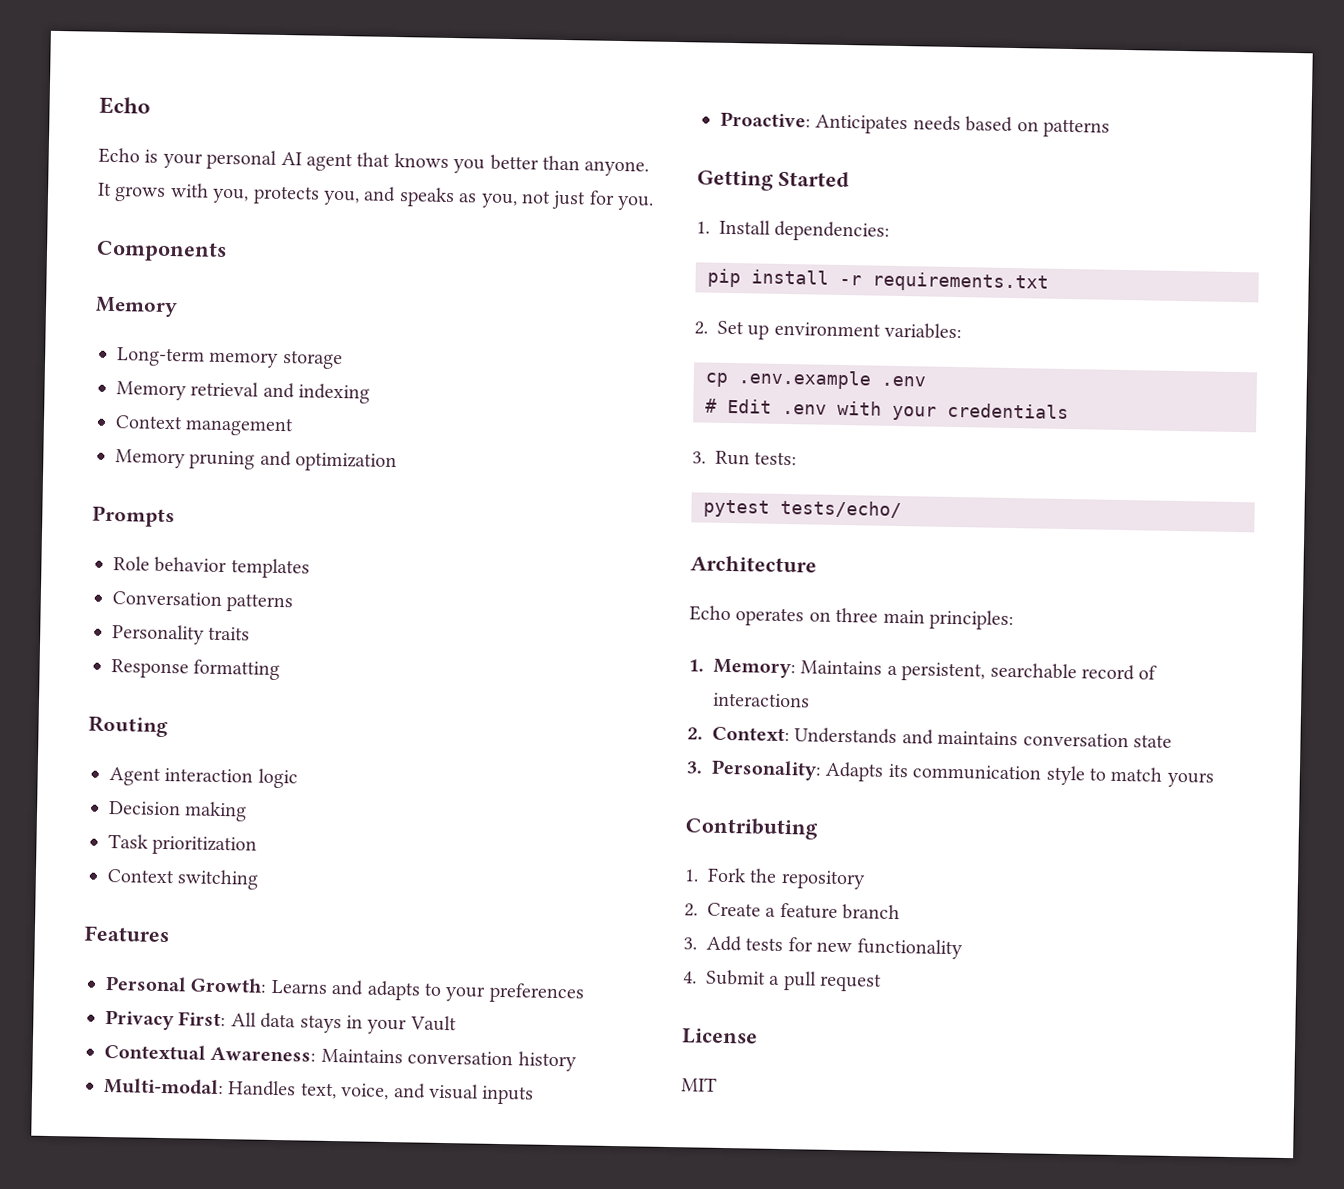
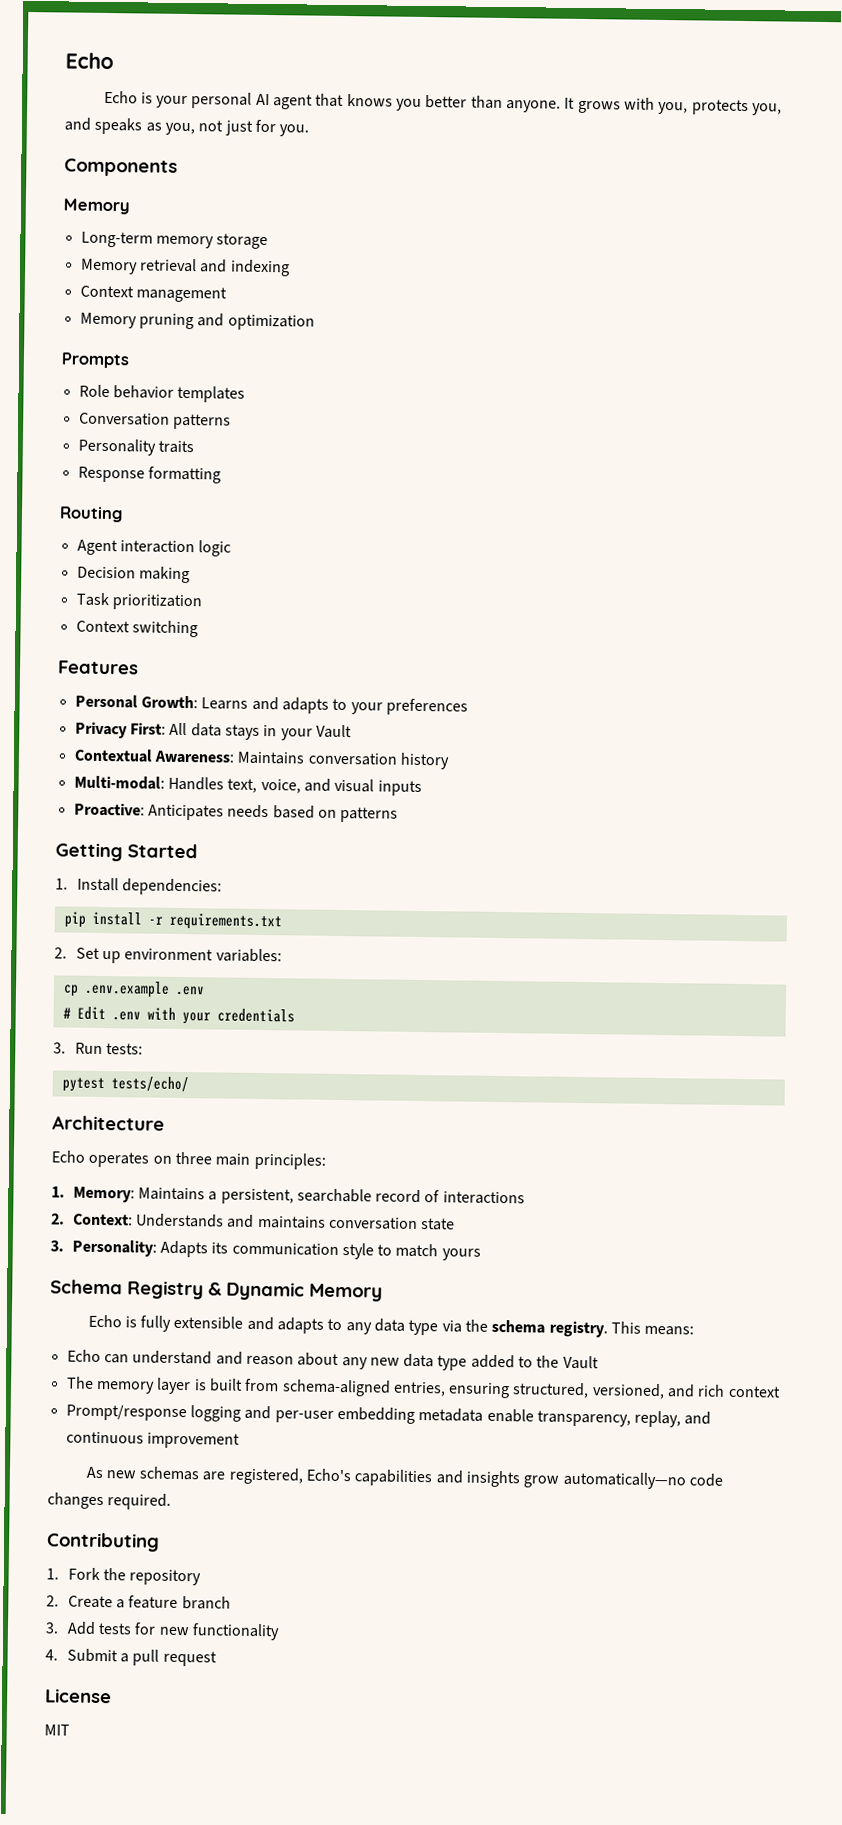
+ Schema Registry & Dynamic Memory
+ Echo is fully extensible and adapts to any data type via the schema registry. This means:
+ Echo can understand and reason about any new data type added to the Vault
+ The memory layer is built from schema-aligned entries, ensuring structured, versioned, and rich context
+ Prompt/response logging and per-user embedding metadata enable transparency, replay, and continuous improvement
+ As new schemas are registered, Echo's capabilities and insights grow automatically—no code changes required.

